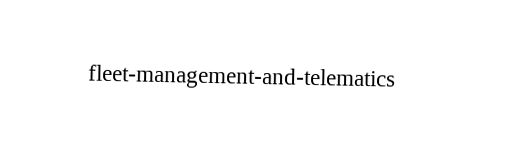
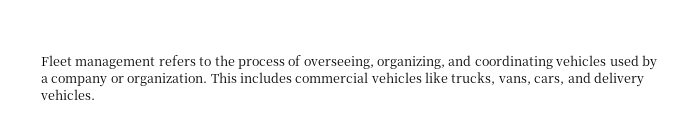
- fleet-management-and-telematics
+ Fleet management refers to the process of overseeing, organizing, and coordinating vehicles used by a company or organization. This includes commercial vehicles like trucks, vans, cars, and delivery vehicles.

